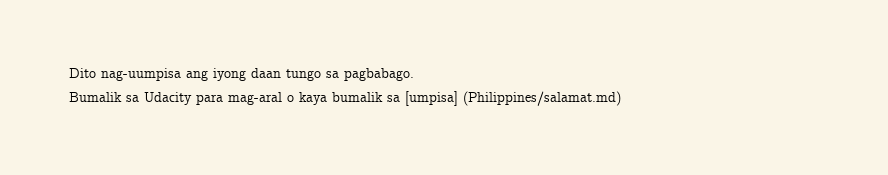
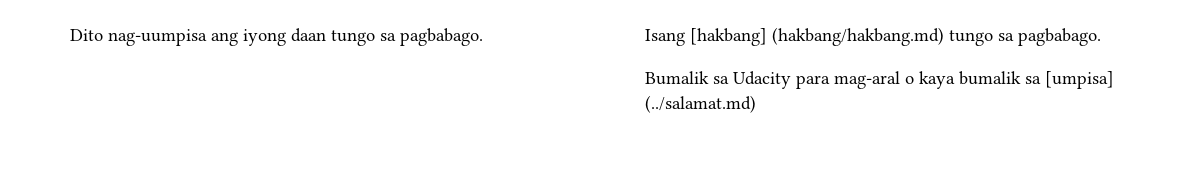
+ Isang [hakbang] (hakbang/hakbang.md) tungo sa pagbabago.
- Bumalik sa Udacity para mag-aral o kaya bumalik sa [umpisa] (Philippines/salamat.md)
+ Bumalik sa Udacity para mag-aral o kaya bumalik sa [umpisa] (../salamat.md)

